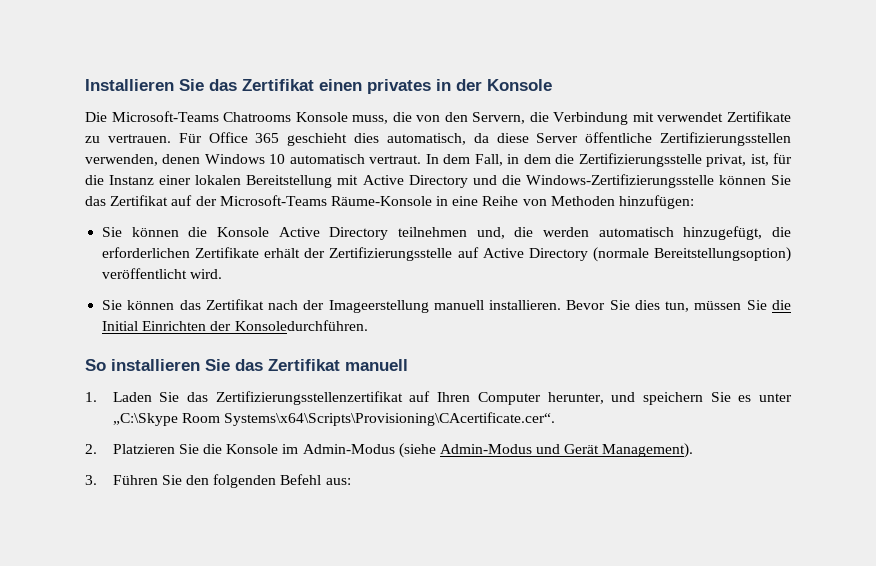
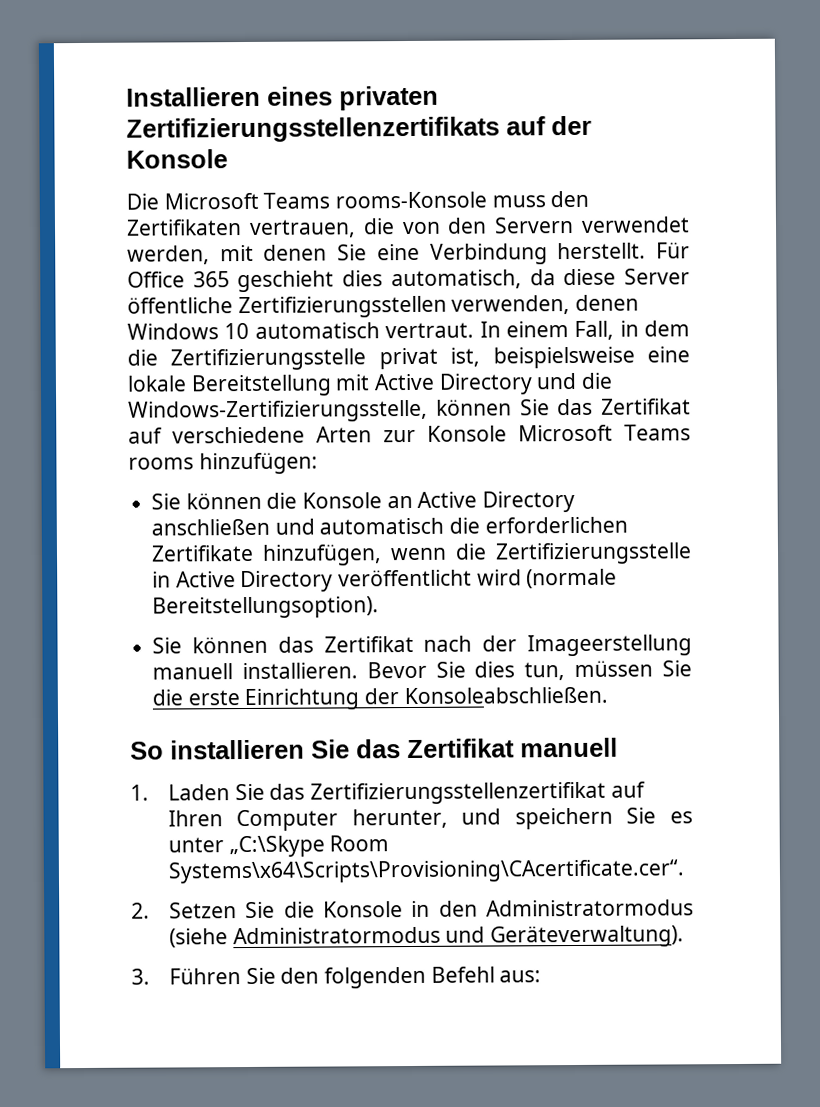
- Installieren Sie das Zertifikat einen privates in der Konsole
- Die Microsoft-Teams Chatrooms Konsole muss, die von den Servern, die Verbindung mit verwendet Zertifikate zu vertrauen.
+ Installieren eines privaten Zertifizierungsstellenzertifikats auf der Konsole
+ Die Microsoft Teams rooms-Konsole muss den Zertifikaten vertrauen, die von den Servern verwendet werden, mit denen Sie eine Verbindung herstellt.
- In dem Fall, in dem die Zertifizierungsstelle privat, ist, für die Instanz einer lokalen Bereitstellung mit Active Directory und die Windows-Zertifizierungsstelle können Sie das Zertifikat auf der Microsoft-Teams Räume-Konsole in eine Reihe von Methoden hinzufügen:
+ In einem Fall, in dem die Zertifizierungsstelle privat ist, beispielsweise eine lokale Bereitstellung mit Active Directory und die Windows-Zertifizierungsstelle, können Sie das Zertifikat auf verschiedene Arten zur Konsole Microsoft Teams rooms hinzufügen:
- Sie können die Konsole Active Directory teilnehmen und, die werden automatisch hinzugefügt, die erforderlichen Zertifikate erhält der Zertifizierungsstelle auf Active Directory (normale Bereitstellungsoption) veröffentlicht wird.
+ Sie können die Konsole an Active Directory anschließen und automatisch die erforderlichen Zertifikate hinzufügen, wenn die Zertifizierungsstelle in Active Directory veröffentlicht wird (normale Bereitstellungsoption).
- Bevor Sie dies tun, müssen Sie die Initial Einrichten der Konsoledurchführen.
+ Bevor Sie dies tun, müssen Sie die erste Einrichtung der Konsoleabschließen.
- 2. Platzieren Sie die Konsole im Admin-Modus (siehe Admin-Modus und Gerät Management).
+ 2. Setzen Sie die Konsole in den Administratormodus (siehe Administratormodus und Geräteverwaltung).

